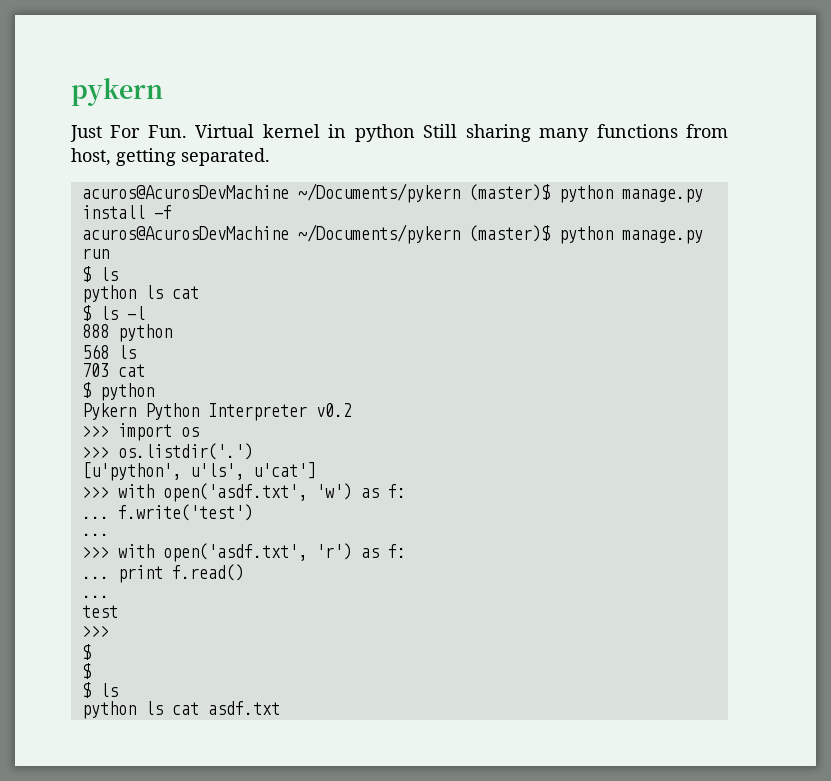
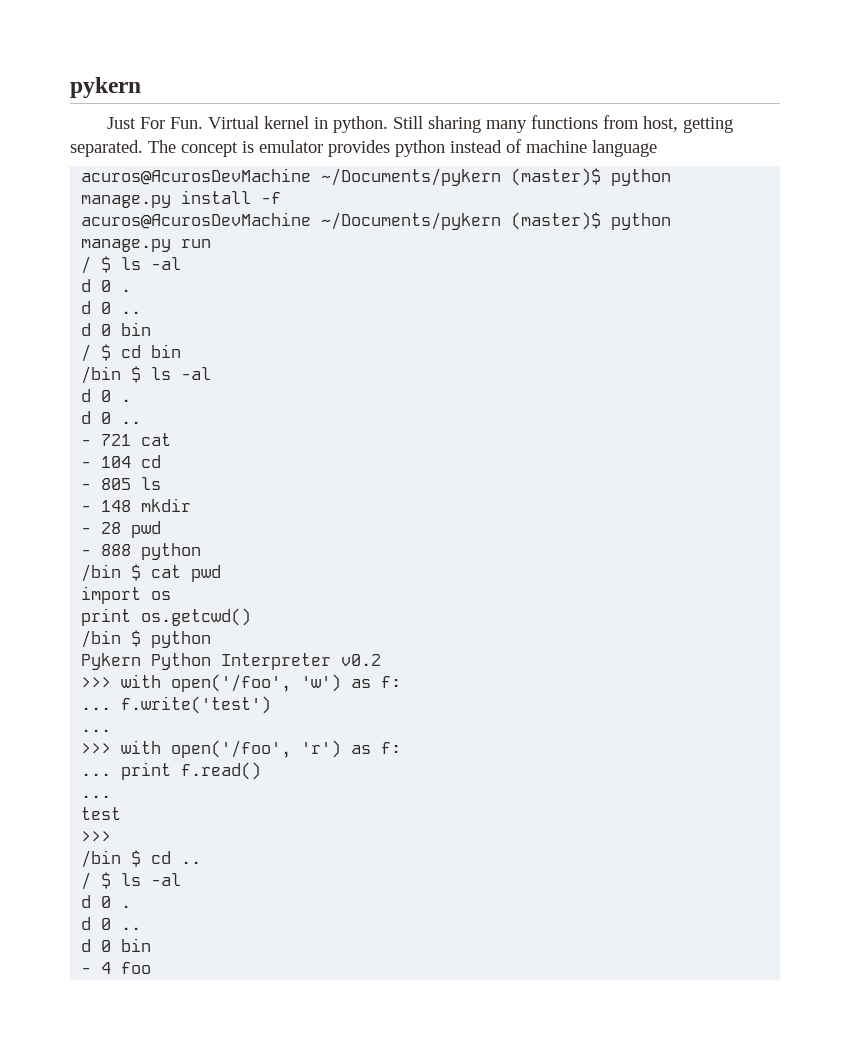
- Just For Fun. Virtual kernel in python Still sharing many functions from host, getting separated.
+ Just For Fun. Virtual kernel in python. Still sharing many functions from host, getting separated. The concept is emulator provides python instead of machine language
  acuros@AcurosDevMachine ~/Documents/pykern (master)$ python manage.py run
- $ ls
- python ls cat
- $ ls -l
- 888 python
- 568 ls
- 703 cat
- $ python
+ / $ ls -al
+ d 0 .
+ d 0 ..
+ d 0 bin
+ / $ cd bin
+ /bin $ ls -al
+ d 0 .
+ d 0 ..
+ - 721 cat
+ - 104 cd
+ - 805 ls
+ - 148 mkdir
+ - 28 pwd
+ - 888 python
+ /bin $ cat pwd
+ import os
+ print os.getcwd()
+ /bin $ python
- >>> import os
- >>> os.listdir('.')
- [u'python', u'ls', u'cat']
- >>> with open('asdf.txt', 'w') as f:
+ >>> with open('/foo', 'w') as f:
- >>> with open('asdf.txt', 'r') as f:
+ >>> with open('/foo', 'r') as f:
  test
  >>>
- $
- $
- $ ls
- python ls cat asdf.txt
+ /bin $ cd ..
+ / $ ls -al
+ d 0 .
+ d 0 ..
+ d 0 bin
+ - 4 foo

